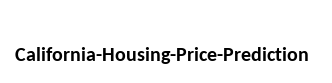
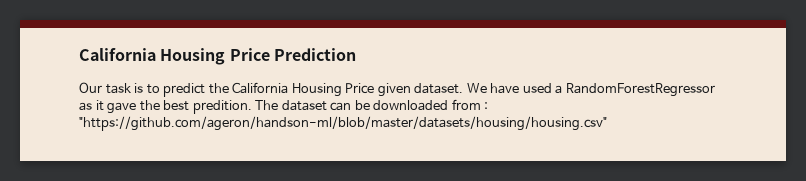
- California-Housing-Price-Prediction
+ California Housing Price Prediction
+ Our task is to predict the California Housing Price given dataset. We have used a RandomForestRegressor as it gave the best predition. The dataset can be downloaded from : "https://github.com/ageron/handson-ml/blob/master/datasets/housing/housing.csv"

